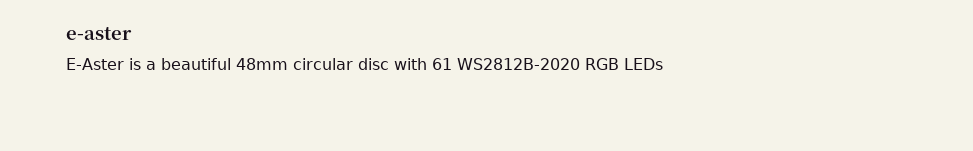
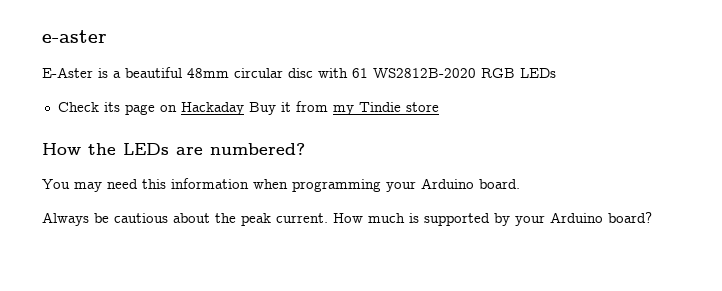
+ Check its page on Hackaday Buy it from my Tindie store
+ How the LEDs are numbered?
+ You may need this information when programming your Arduino board.
+ Always be cautious about the peak current. How much is supported by your Arduino board?

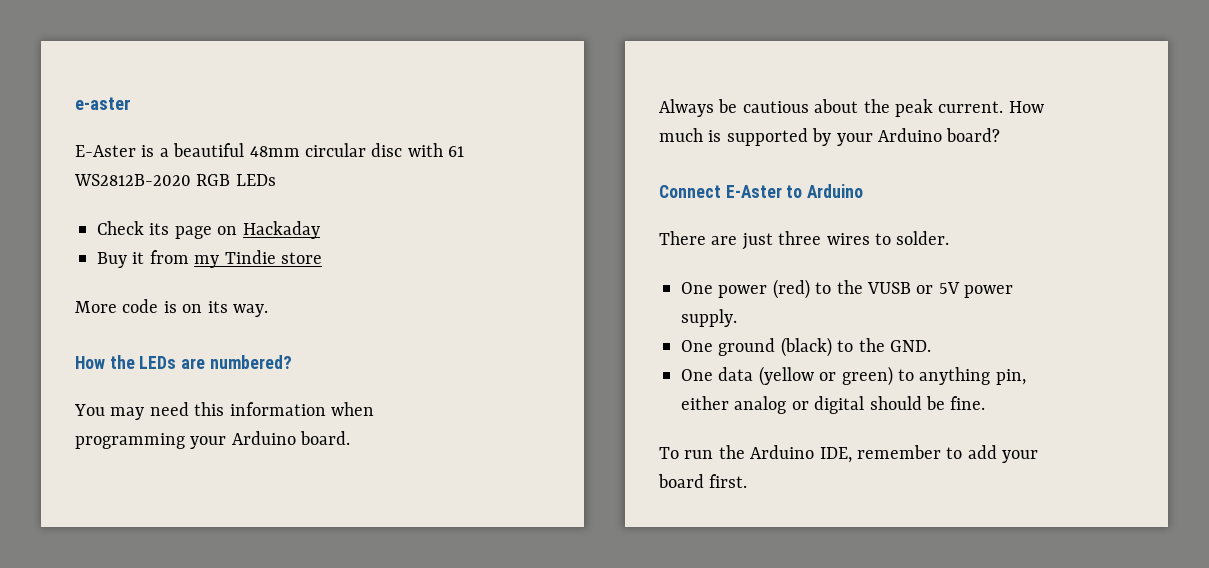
- Check its page on Hackaday Buy it from my Tindie store
+ Check its page on Hackaday
+ Buy it from my Tindie store
+ More code is on its way.
+ Connect E-Aster to Arduino
+ There are just three wires to solder.
+ One power (red) to the VUSB or 5V power supply.
+ One ground (black) to the GND.
+ One data (yellow or green) to anything pin, either analog or digital should be fine.
+ To run the Arduino IDE, remember to add your board first.

